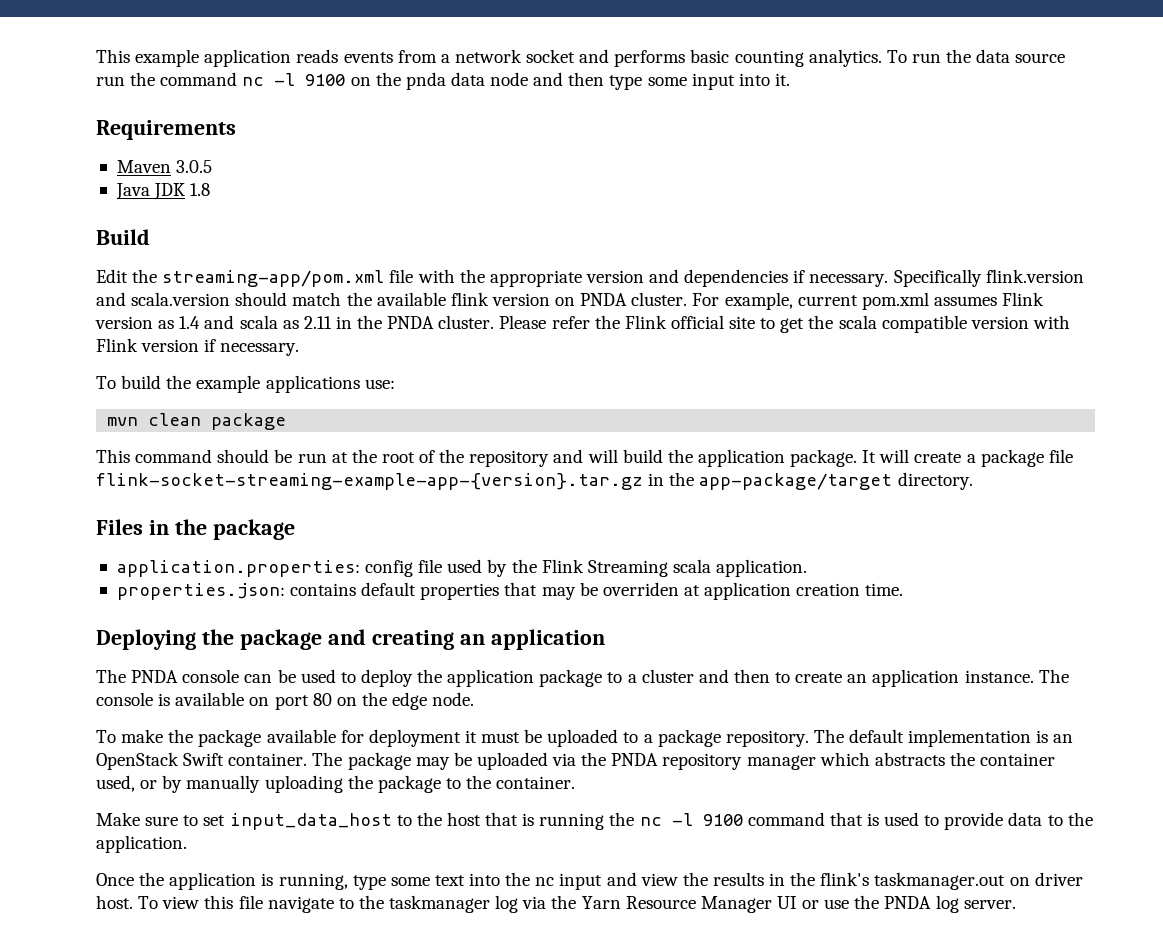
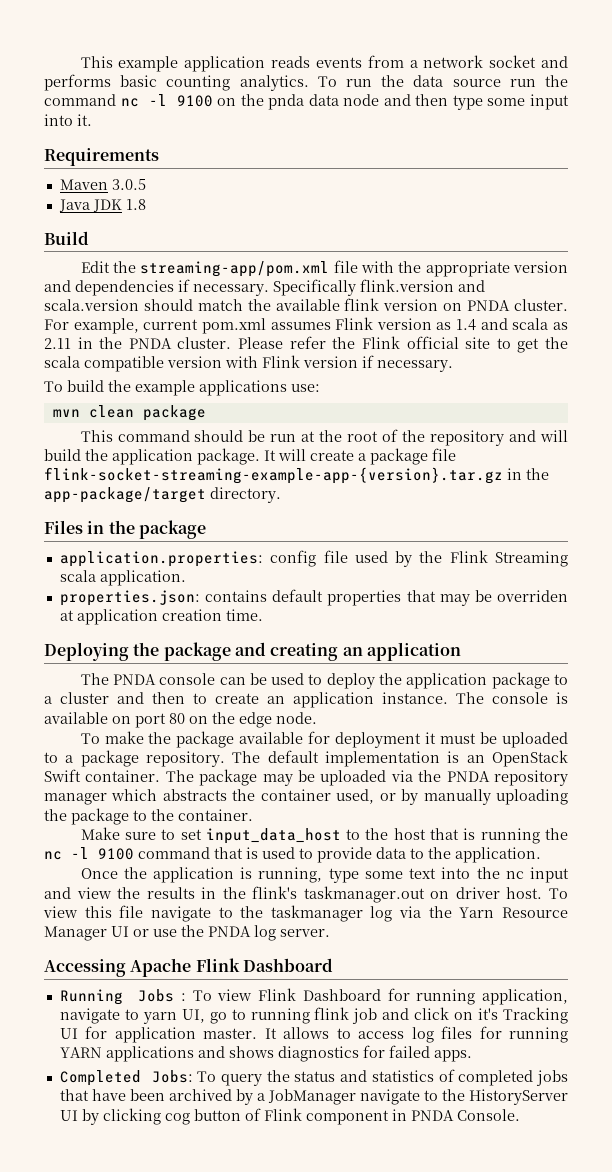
+ Accessing Apache Flink Dashboard
+ Running Jobs : To view Flink Dashboard for running application, navigate to yarn UI, go to running flink job and click on it's Tracking UI for application master. It allows to access log files for running YARN applications and shows diagnostics for failed apps.
+ Completed Jobs: To query the status and statistics of completed jobs that have been archived by a JobManager navigate to the HistoryServer UI by clicking cog button of Flink component in PNDA Console.

